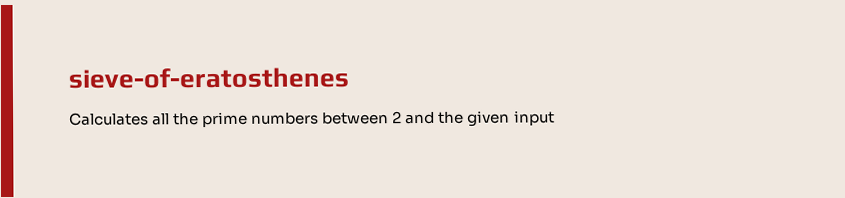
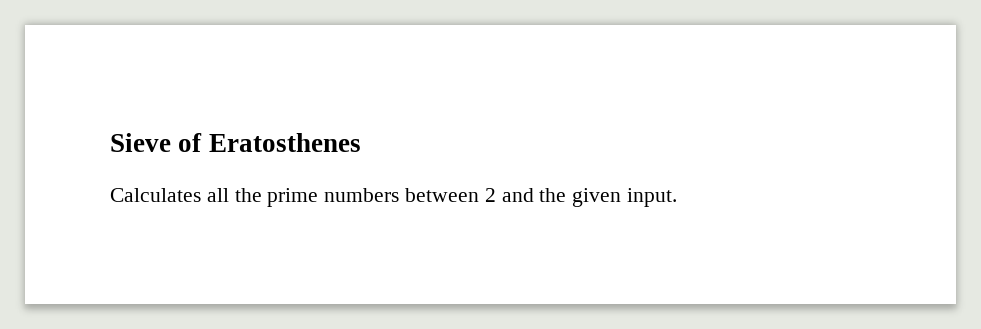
- sieve-of-eratosthenes
+ Sieve of Eratosthenes
- Calculates all the prime numbers between 2 and the given input
+ Calculates all the prime numbers between 2 and the given input.

